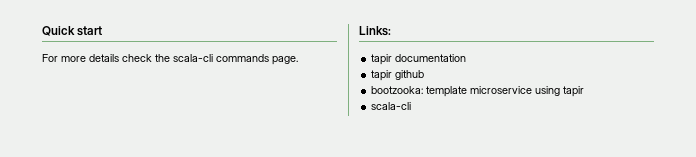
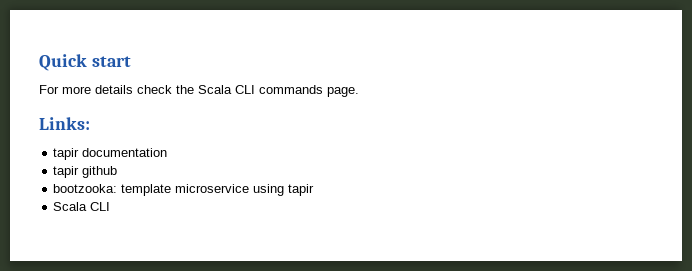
- For more details check the scala-cli commands page.
+ For more details check the Scala CLI commands page.
  bootzooka: template microservice using tapir
- scala-cli
+ Scala CLI

